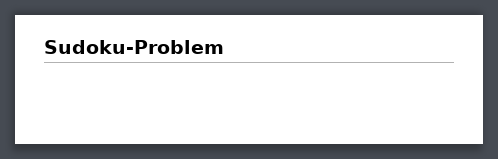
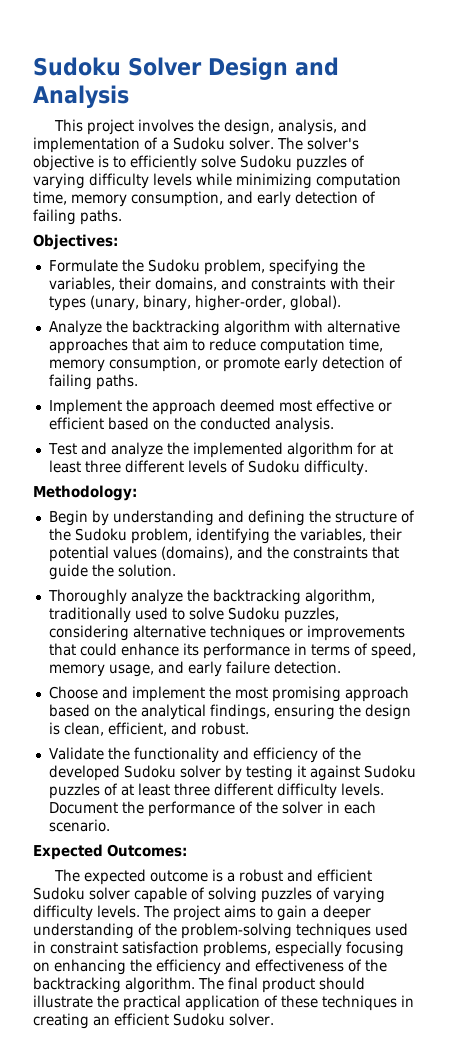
- Sudoku-Problem
+ Sudoku Solver Design and Analysis
+ This project involves the design, analysis, and implementation of a Sudoku solver. The solver's objective is to efficiently solve Sudoku puzzles of varying difficulty levels while minimizing computation time, memory consumption, and early detection of failing paths.
+ Objectives:
+ Formulate the Sudoku problem, specifying the variables, their domains, and constraints with their types (unary, binary, higher-order, global).
+ Analyze the backtracking algorithm with alternative approaches that aim to reduce computation time, memory consumption, or promote early detection of failing paths.
+ Implement the approach deemed most effective or efficient based on the conducted analysis.
+ Test and analyze the implemented algorithm for at least three different levels of Sudoku difficulty.
+ Methodology:
+ Begin by understanding and defining the structure of the Sudoku problem, identifying the variables, their potential values (domains), and the constraints that guide the solution.
+ Thoroughly analyze the backtracking algorithm, traditionally used to solve Sudoku puzzles, considering alternative techniques or improvements that could enhance its performance in terms of speed, memory usage, and early failure detection.
+ Choose and implement the most promising approach based on the analytical findings, ensuring the design is clean, efficient, and robust.
+ Validate the functionality and efficiency of the developed Sudoku solver by testing it against Sudoku puzzles of at least three different difficulty levels. Document the performance of the solver in each scenario.
+ Expected Outcomes:
+ The expected outcome is a robust and efficient Sudoku solver capable of solving puzzles of varying difficulty levels. The project aims to gain a deeper understanding of the problem-solving techniques used in constraint satisfaction problems, especially focusing on enhancing the efficiency and effectiveness of the backtracking algorithm. The final product should illustrate the practical application of these techniques in creating an efficient Sudoku solver.

